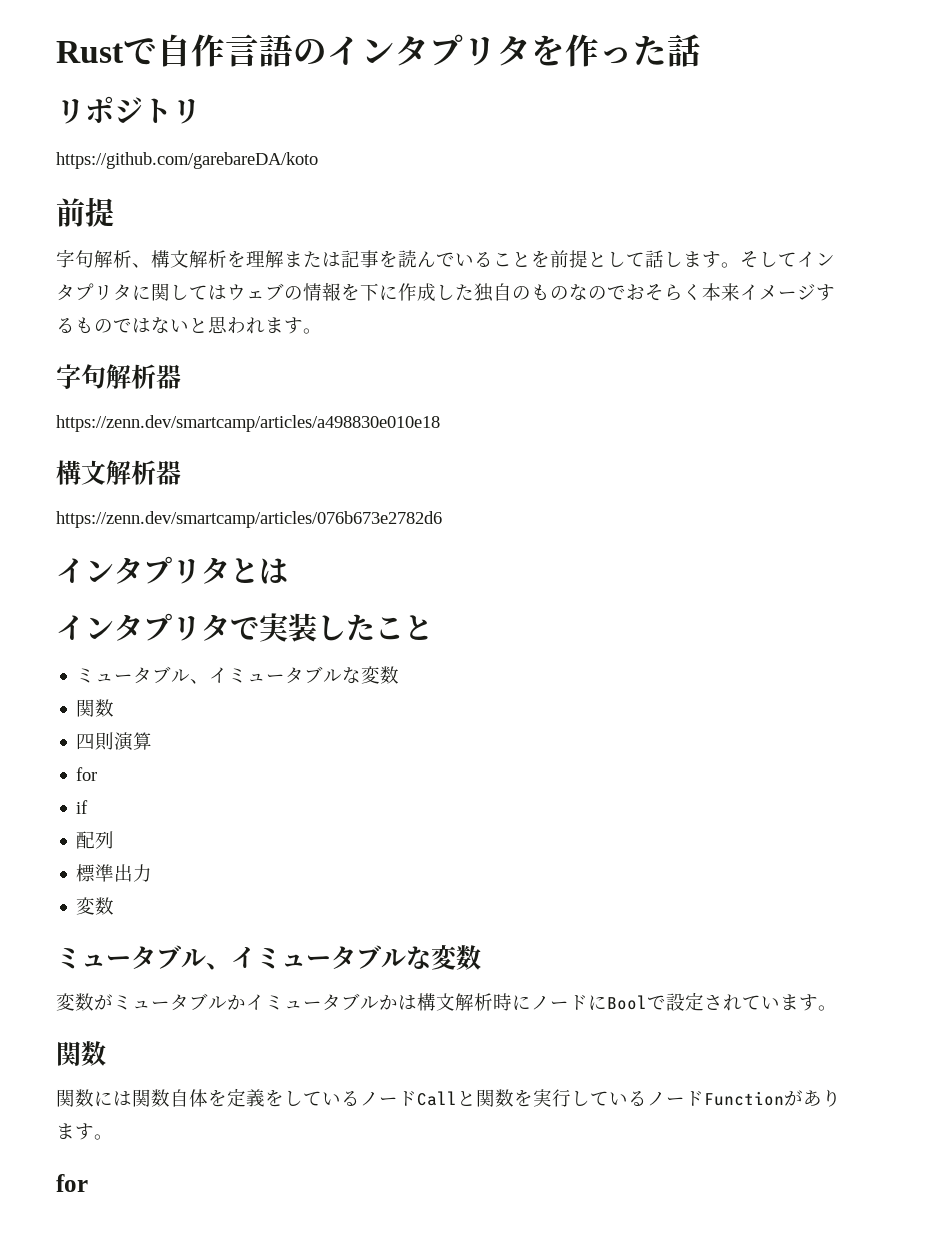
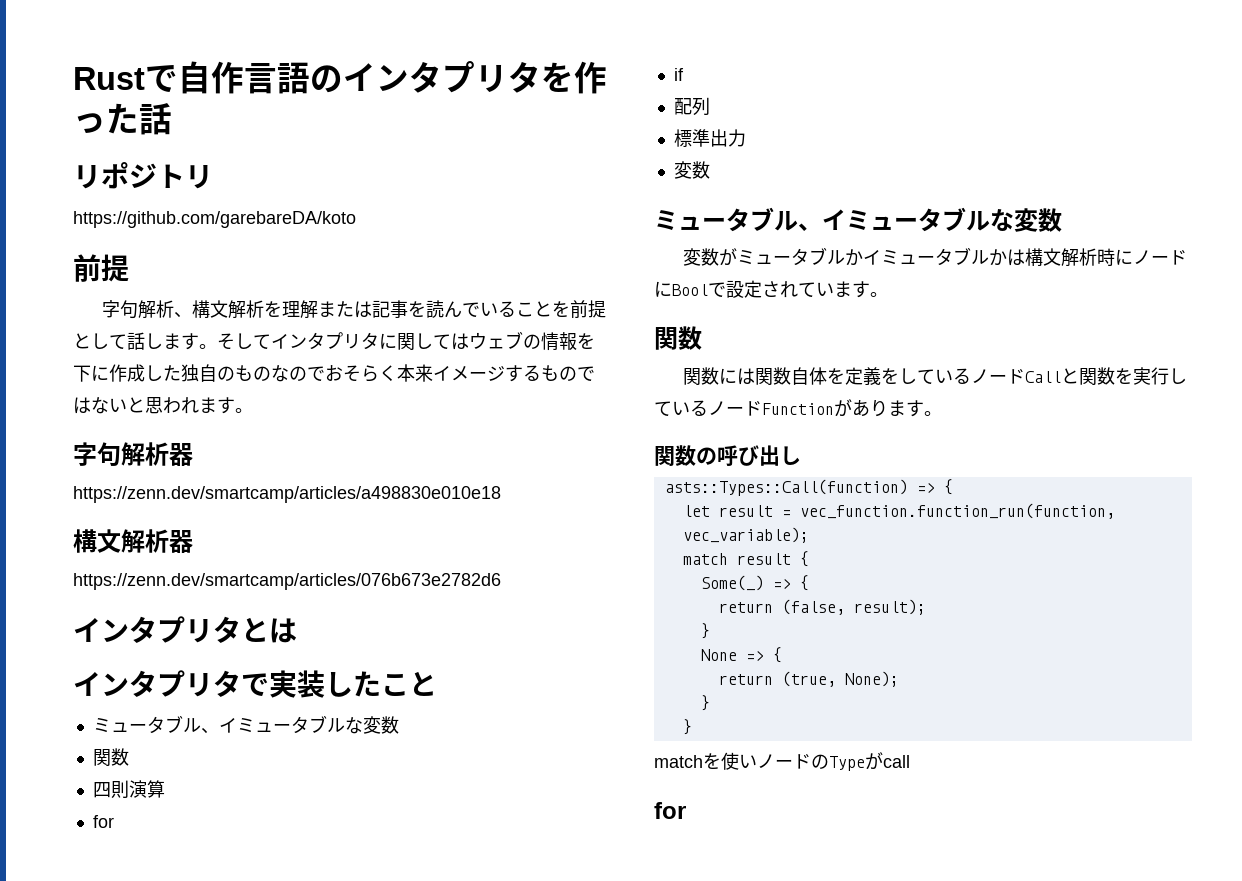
+ 関数の呼び出し
+ asts::Types::Call(function) => {
+ let result = vec_function.function_run(function, vec_variable);
+ match result {
+ Some(_) => {
+ return (false, result);
+ }
+ None => {
+ return (true, None);
+ }
+ }
+ matchを使いノードのTypeがcall

